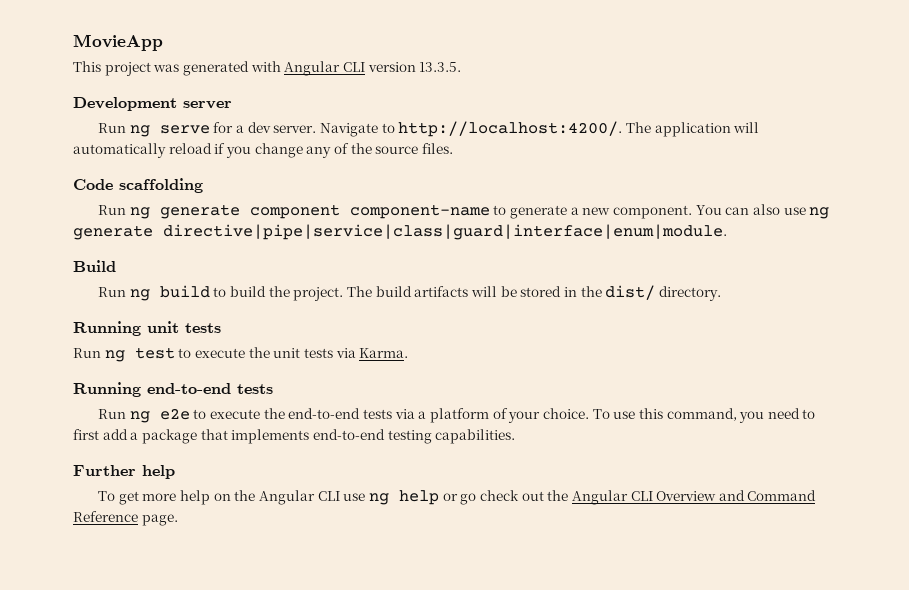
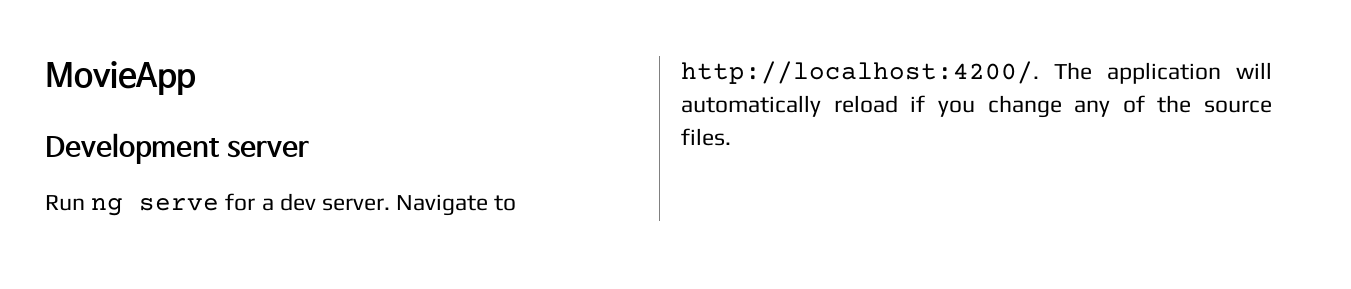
- This project was generated with Angular CLI version 13.3.5.
- Code scaffolding
- Run ng generate component component-name to generate a new component. You can also use ng generate directive|pipe|service|class|guard|interface|enum|module.
- Build
- Run ng build to build the project. The build artifacts will be stored in the dist/ directory.
- Running unit tests
- Run ng test to execute the unit tests via Karma.
- Running end-to-end tests
- Run ng e2e to execute the end-to-end tests via a platform of your choice. To use this command, you need to first add a package that implements end-to-end testing capabilities.
- Further help
- To get more help on the Angular CLI use ng help or go check out the Angular CLI Overview and Command Reference page.

